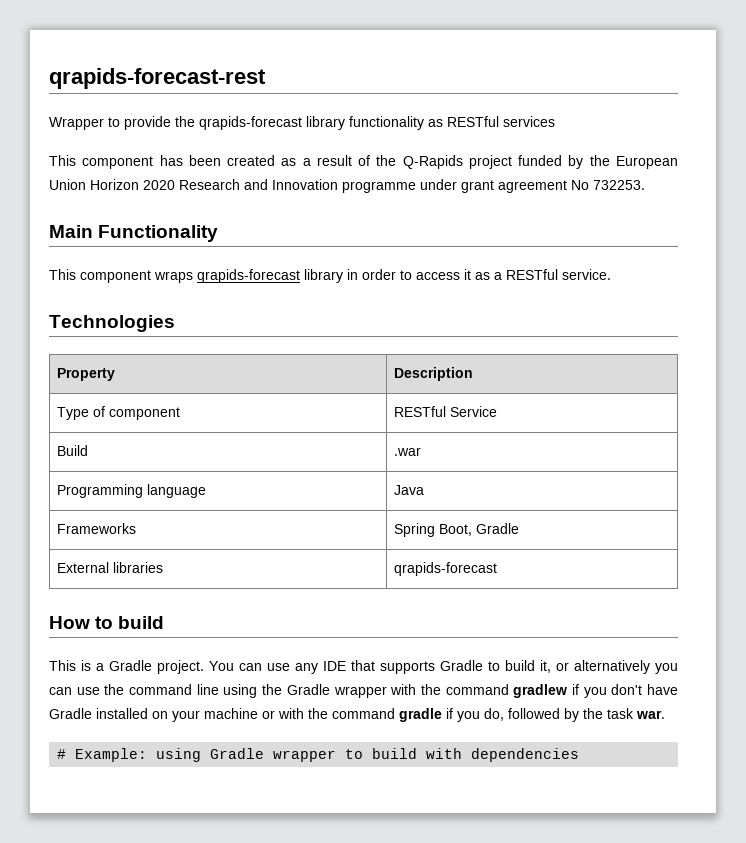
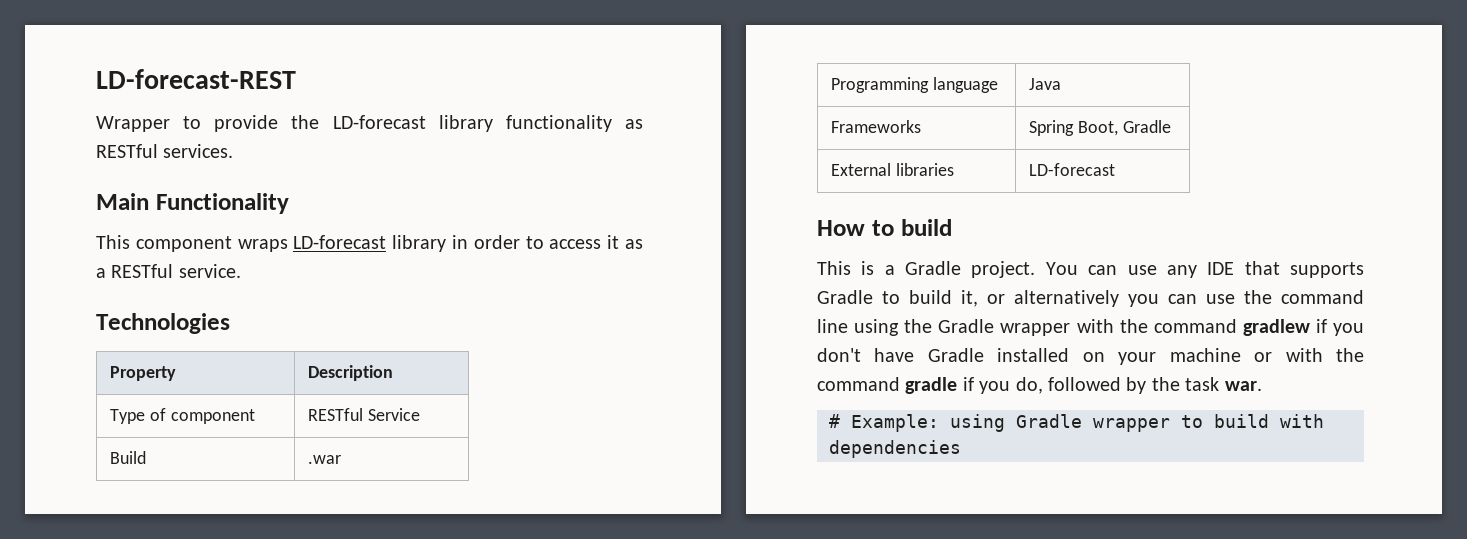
- qrapids-forecast-rest
+ LD-forecast-REST
- Wrapper to provide the qrapids-forecast library functionality as RESTful services
- This component has been created as a result of the Q-Rapids project funded by the European Union Horizon 2020 Research and Innovation programme under grant agreement No 732253.
+ Wrapper to provide the LD-forecast library functionality as RESTful services.
- This component wraps qrapids-forecast library in order to access it as a RESTful service.
+ This component wraps LD-forecast library in order to access it as a RESTful service.
- External libraries | qrapids-forecast
+ External libraries | LD-forecast

